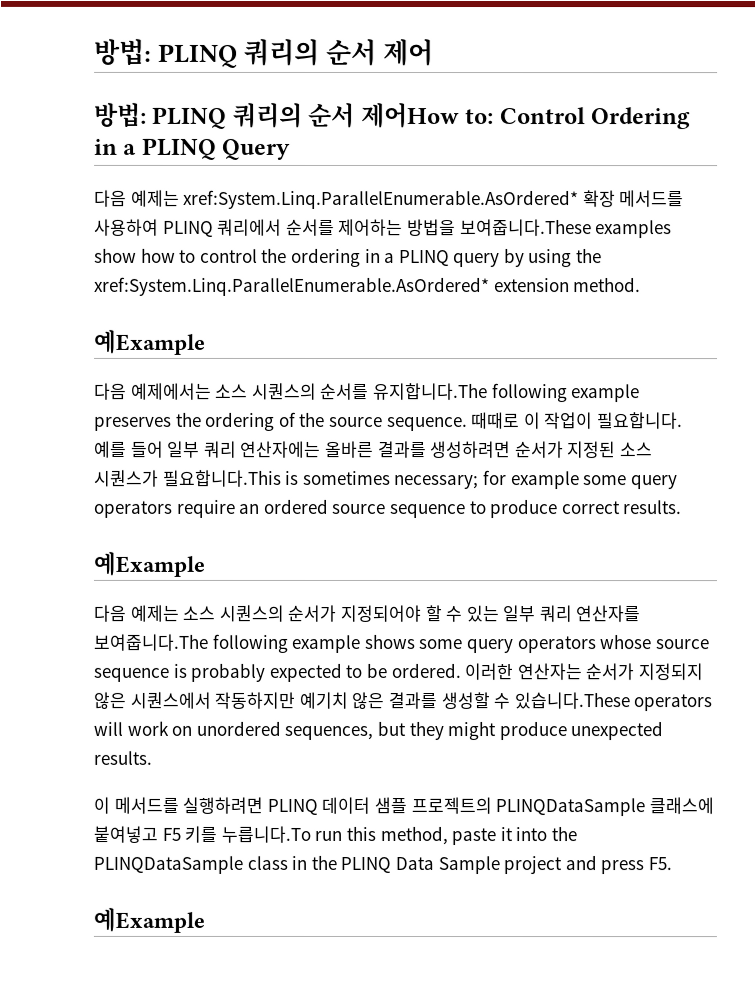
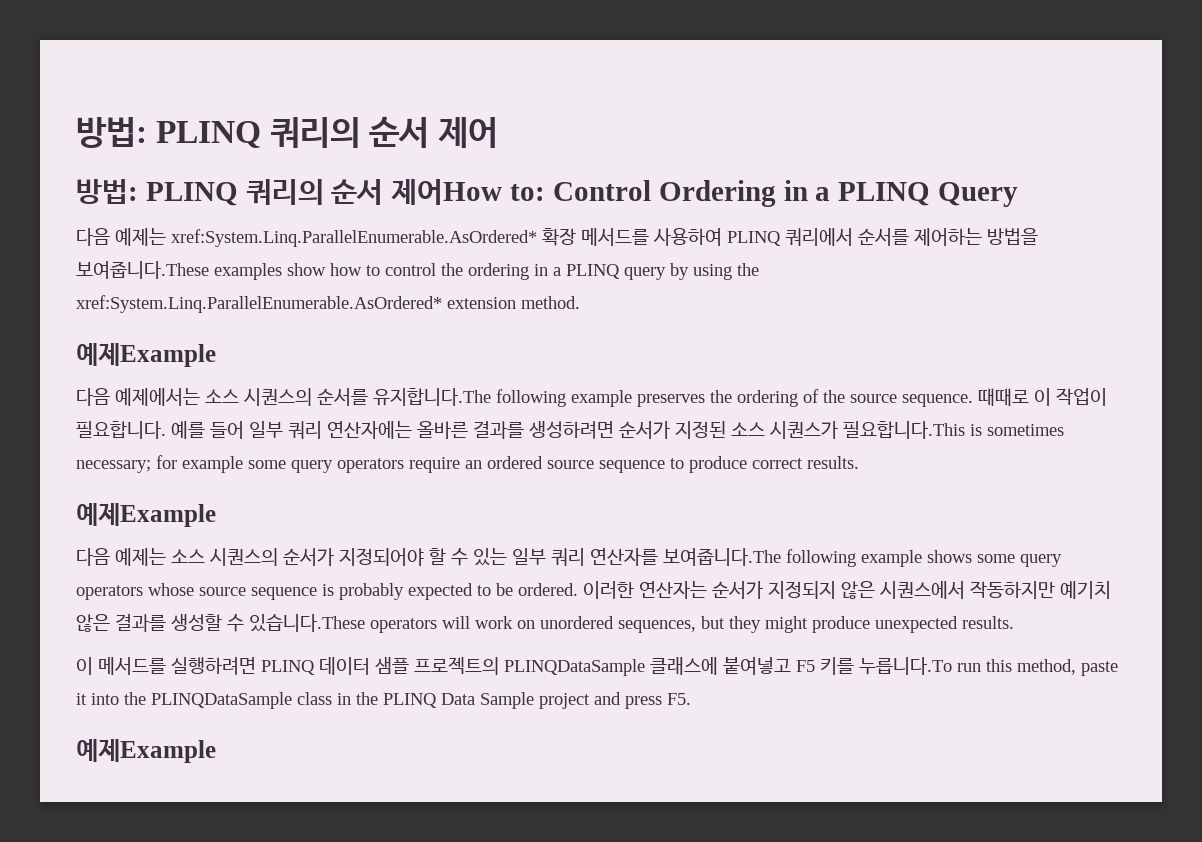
  다음 예제는 xref:System.Linq.ParallelEnumerable.AsOrdered* 확장 메서드를 사용하여 PLINQ 쿼리에서 순서를 제어하는 방법을 보여줍니다.These examples show how to control the ordering in a PLINQ query by using the xref:System.Linq.ParallelEnumerable.AsOrdered* extension method.
- 예Example
+ 예제Example
  예를 들어 일부 쿼리 연산자에는 올바른 결과를 생성하려면 순서가 지정된 소스 시퀀스가 필요합니다.This is sometimes necessary; for example some query operators require an ordered source sequence to produce correct results.
- 예Example
+ 예제Example
  이 메서드를 실행하려면 PLINQ 데이터 샘플 프로젝트의 PLINQDataSample 클래스에 붙여넣고 F5 키를 누릅니다.To run this method, paste it into the PLINQDataSample class in the PLINQ Data Sample project and press F5.
- 예Example
+ 예제Example

